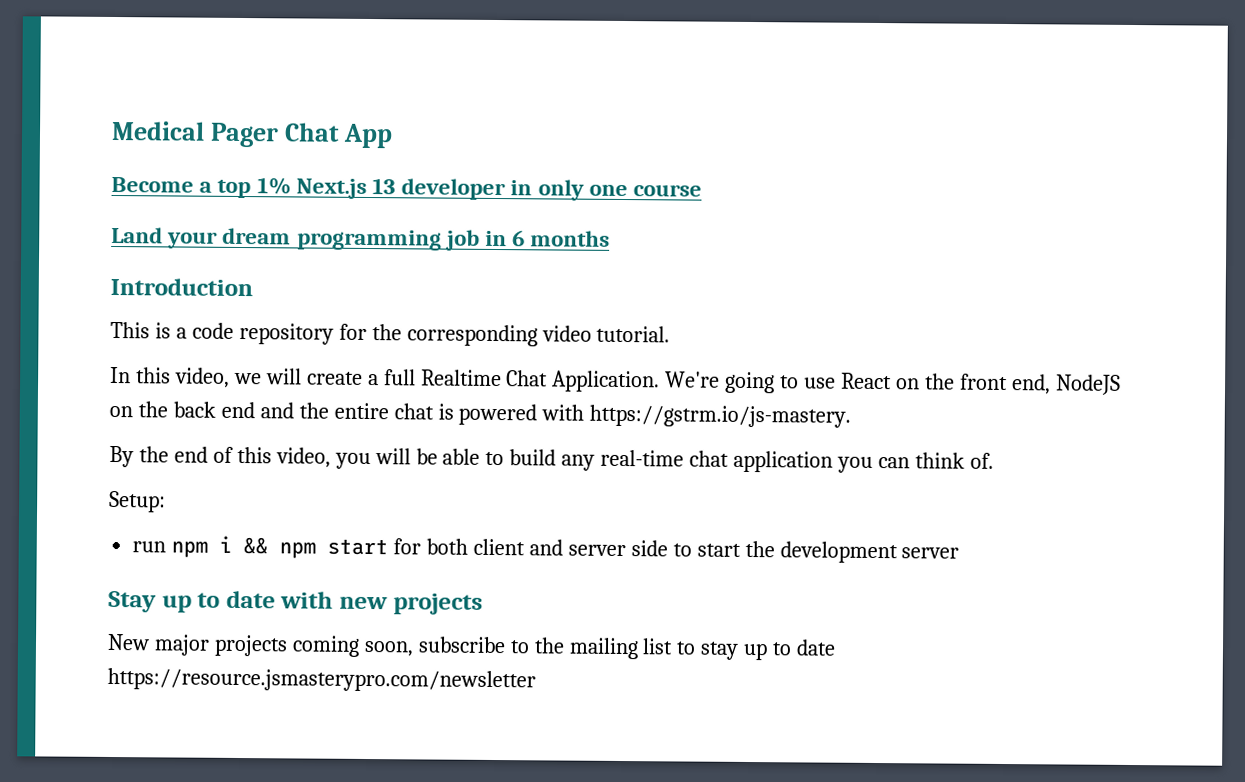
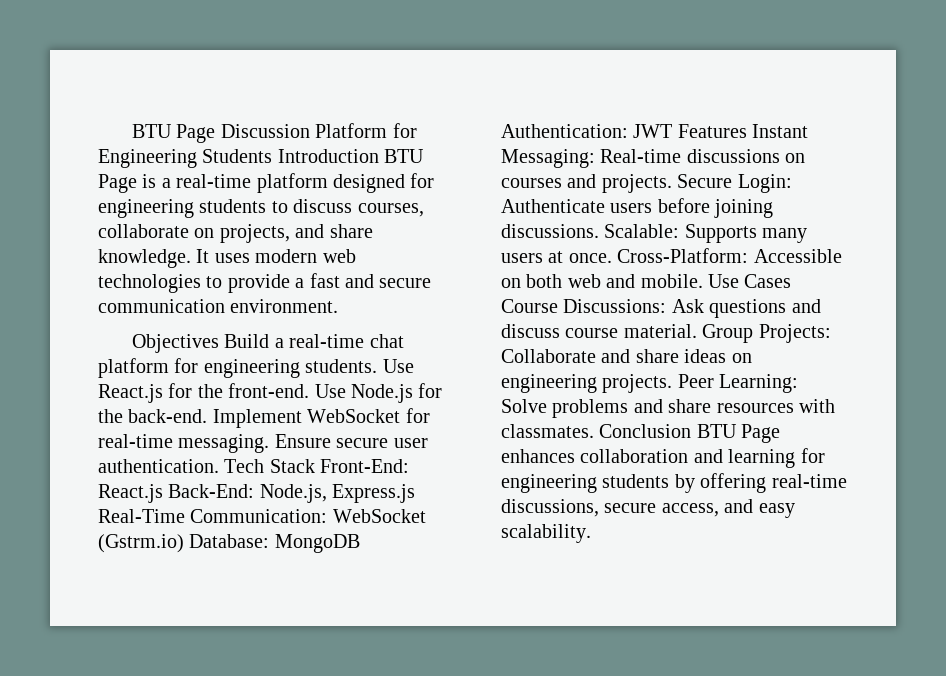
- Medical Pager Chat App
- Become a top 1% Next.js 13 developer in only one course
- Land your dream programming job in 6 months
- Introduction
- This is a code repository for the corresponding video tutorial.
- In this video, we will create a full Realtime Chat Application. We're going to use React on the front end, NodeJS on the back end and the entire chat is powered with https://gstrm.io/js-mastery.
- By the end of this video, you will be able to build any real-time chat application you can think of.
- Setup:
- run npm i && npm start for both client and server side to start the development server
- Stay up to date with new projects
- New major projects coming soon, subscribe to the mailing list to stay up to date https://resource.jsmasterypro.com/newsletter
+ BTU Page Discussion Platform for Engineering Students Introduction BTU Page is a real-time platform designed for engineering students to discuss courses, collaborate on projects, and share knowledge. It uses modern web technologies to provide a fast and secure communication environment.
+ Objectives Build a real-time chat platform for engineering students. Use React.js for the front-end. Use Node.js for the back-end. Implement WebSocket for real-time messaging. Ensure secure user authentication. Tech Stack Front-End: React.js Back-End: Node.js, Express.js Real-Time Communication: WebSocket (Gstrm.io) Database: MongoDB Authentication: JWT Features Instant Messaging: Real-time discussions on courses and projects. Secure Login: Authenticate users before joining discussions. Scalable: Supports many users at once. Cross-Platform: Accessible on both web and mobile. Use Cases Course Discussions: Ask questions and discuss course material. Group Projects: Collaborate and share ideas on engineering projects. Peer Learning: Solve problems and share resources with classmates. Conclusion BTU Page enhances collaboration and learning for engineering students by offering real-time discussions, secure access, and easy scalability.

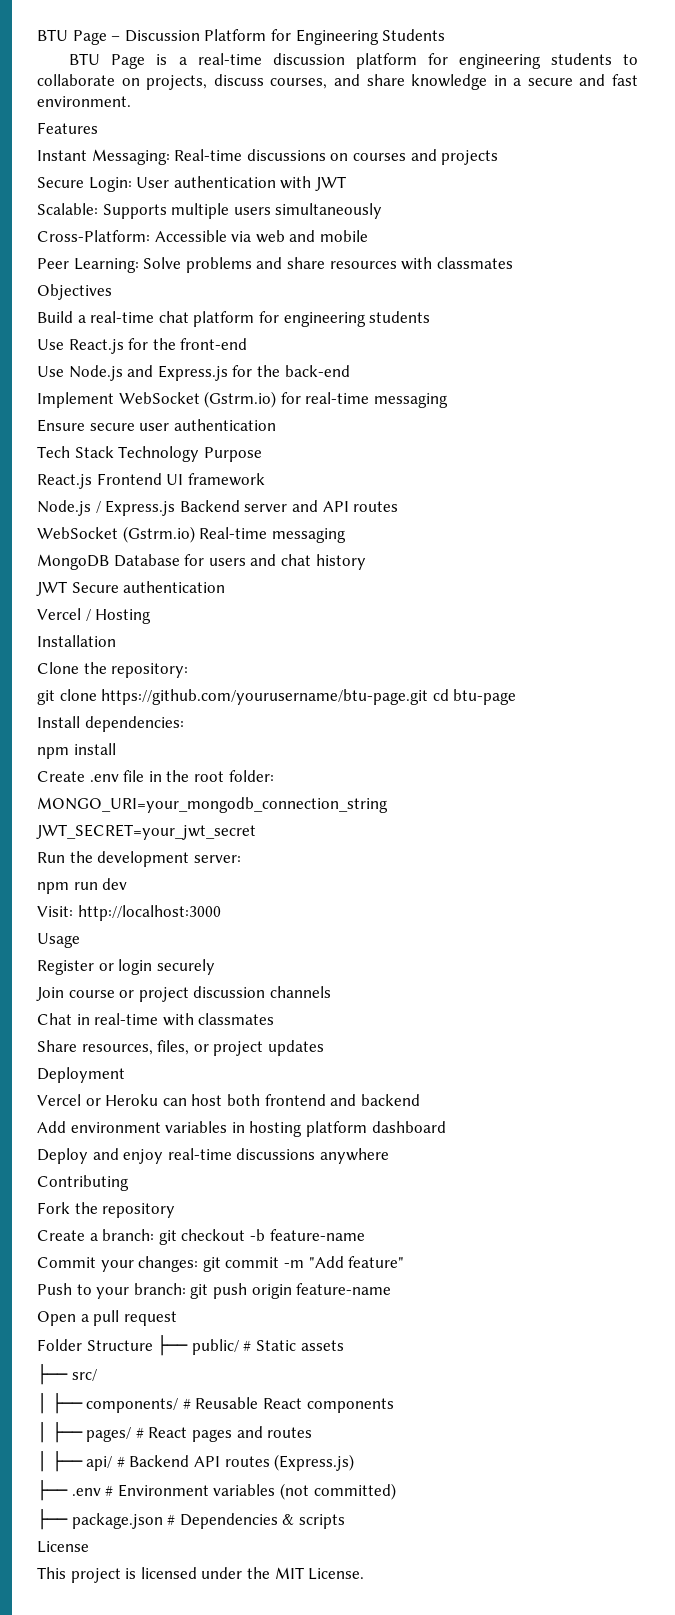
- BTU Page Discussion Platform for Engineering Students Introduction BTU Page is a real-time platform designed for engineering students to discuss courses, collaborate on projects, and share knowledge. It uses modern web technologies to provide a fast and secure communication environment.
- Objectives Build a real-time chat platform for engineering students. Use React.js for the front-end. Use Node.js for the back-end. Implement WebSocket for real-time messaging. Ensure secure user authentication. Tech Stack Front-End: React.js Back-End: Node.js, Express.js Real-Time Communication: WebSocket (Gstrm.io) Database: MongoDB Authentication: JWT Features Instant Messaging: Real-time discussions on courses and projects. Secure Login: Authenticate users before joining discussions. Scalable: Supports many users at once. Cross-Platform: Accessible on both web and mobile. Use Cases Course Discussions: Ask questions and discuss course material. Group Projects: Collaborate and share ideas on engineering projects. Peer Learning: Solve problems and share resources with classmates. Conclusion BTU Page enhances collaboration and learning for engineering students by offering real-time discussions, secure access, and easy scalability.
+ BTU Page – Discussion Platform for Engineering Students
+ BTU Page is a real-time discussion platform for engineering students to collaborate on projects, discuss courses, and share knowledge in a secure and fast environment.
+ Features
+ Instant Messaging: Real-time discussions on courses and projects
+ Secure Login: User authentication with JWT
+ Scalable: Supports multiple users simultaneously
+ Cross-Platform: Accessible via web and mobile
+ Peer Learning: Solve problems and share resources with classmates
+ Objectives
+ Build a real-time chat platform for engineering students
+ Use React.js for the front-end
+ Use Node.js and Express.js for the back-end
+ Implement WebSocket (Gstrm.io) for real-time messaging
+ Ensure secure user authentication
+ Tech Stack Technology Purpose
+ React.js Frontend UI framework
+ Node.js / Express.js Backend server and API routes
+ WebSocket (Gstrm.io) Real-time messaging
+ MongoDB Database for users and chat history
+ JWT Secure authentication
+ Vercel / Hosting
+ Installation
+ Clone the repository:
+ git clone https://github.com/yourusername/btu-page.git cd btu-page
+ Install dependencies:
+ npm install
+ Create .env file in the root folder:
+ MONGO_URI=your_mongodb_connection_string
+ JWT_SECRET=your_jwt_secret
+ Run the development server:
+ npm run dev
+ Visit: http://localhost:3000
+ Usage
+ Register or login securely
+ Join course or project discussion channels
+ Chat in real-time with classmates
+ Share resources, files, or project updates
+ Deployment
+ Vercel or Heroku can host both frontend and backend
+ Add environment variables in hosting platform dashboard
+ Deploy and enjoy real-time discussions anywhere
+ Contributing
+ Fork the repository
+ Create a branch: git checkout -b feature-name
+ Commit your changes: git commit -m "Add feature"
+ Push to your branch: git push origin feature-name
+ Open a pull request
+ Folder Structure ├── public/ # Static assets
+ ├── src/
+ │ ├── components/ # Reusable React components
+ │ ├── pages/ # React pages and routes
+ │ ├── api/ # Backend API routes (Express.js)
+ ├── .env # Environment variables (not committed)
+ ├── package.json # Dependencies & scripts
+ License
+ This project is licensed under the MIT License.

